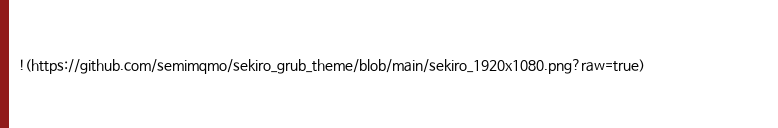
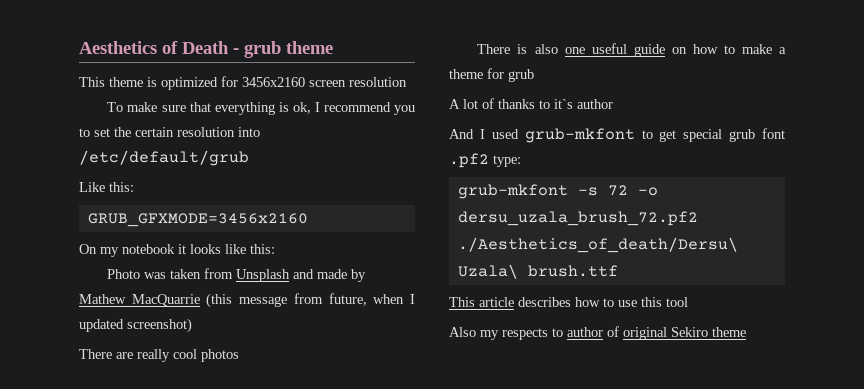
- !(https://github.com/semimqmo/sekiro_grub_theme/blob/main/sekiro_1920x1080.png?raw=true)
+ Aesthetics of Death - grub theme
+ This theme is optimized for 3456x2160 screen resolution
+ To make sure that everything is ok, I recommend you to set the certain resolution into /etc/default/grub
+ Like this:
+ GRUB_GFXMODE=3456x2160
+ On my notebook it looks like this:
+ Photo was taken from Unsplash and made by Mathew MacQuarrie (this message from future, when I updated screenshot)
+ There are really cool photos
+ There is also one useful guide on how to make a theme for grub
+ A lot of thanks to it`s author
+ And I used grub-mkfont to get special grub font .pf2 type:
+ grub-mkfont -s 72 -o dersu_uzala_brush_72.pf2 ./Aesthetics_of_death/Dersu\ Uzala\ brush.ttf
+ This article describes how to use this tool
+ Also my respects to author of original Sekiro theme

